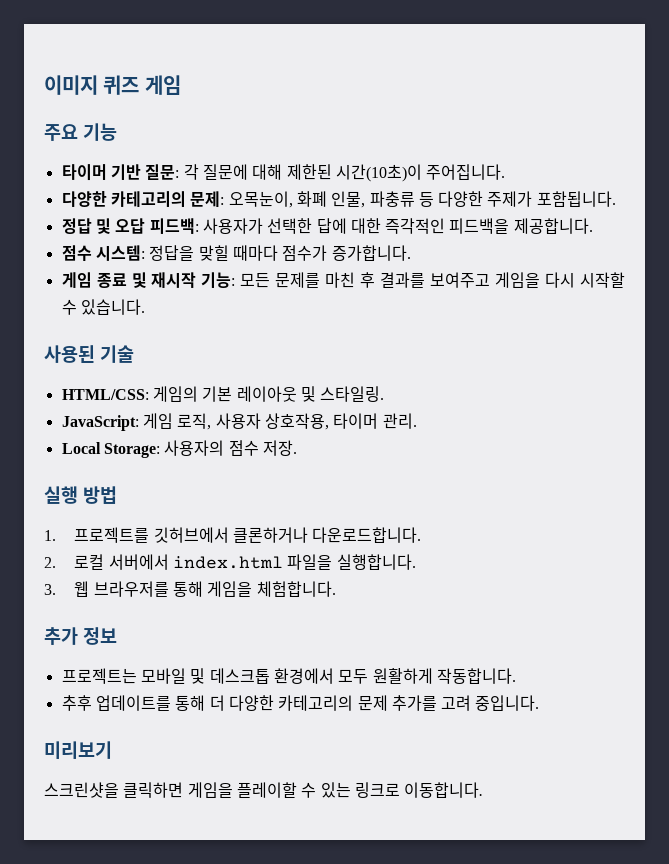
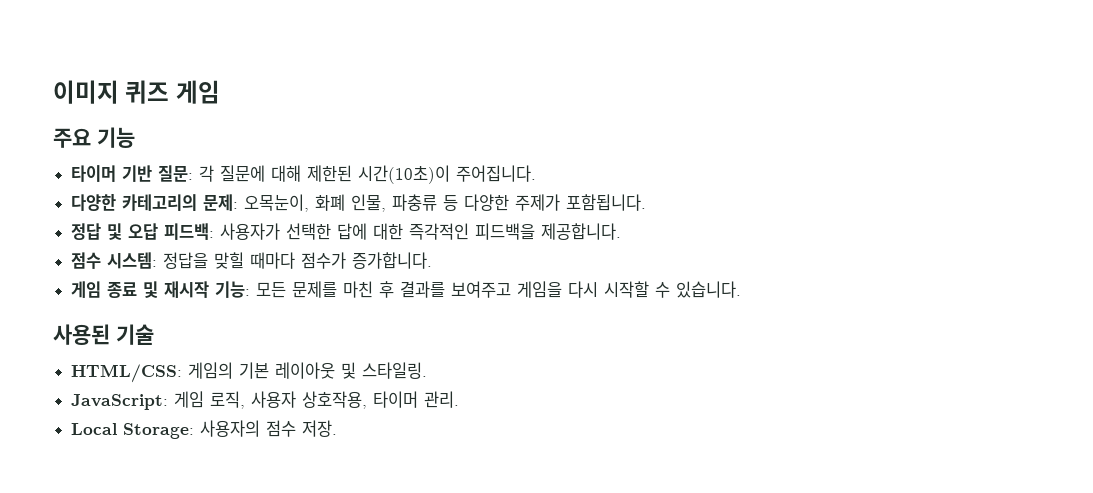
- 실행 방법
- 1. 프로젝트를 깃허브에서 클론하거나 다운로드합니다.
- 2. 로컬 서버에서 index.html 파일을 실행합니다.
- 3. 웹 브라우저를 통해 게임을 체험합니다.
- 추가 정보
- 프로젝트는 모바일 및 데스크톱 환경에서 모두 원활하게 작동합니다.
- 추후 업데이트를 통해 더 다양한 카테고리의 문제 추가를 고려 중입니다.
- 미리보기
- 스크린샷을 클릭하면 게임을 플레이할 수 있는 링크로 이동합니다.

